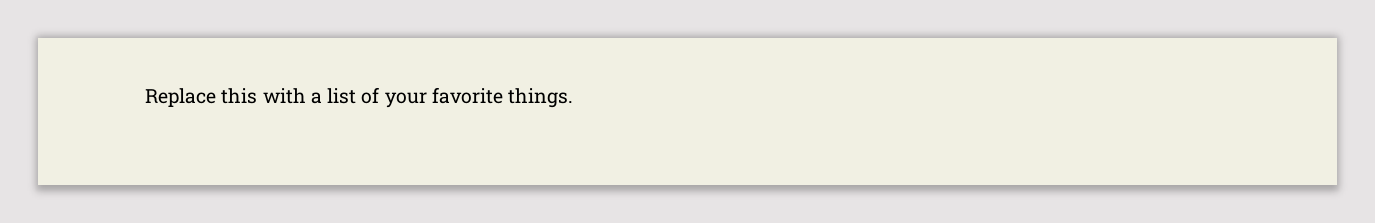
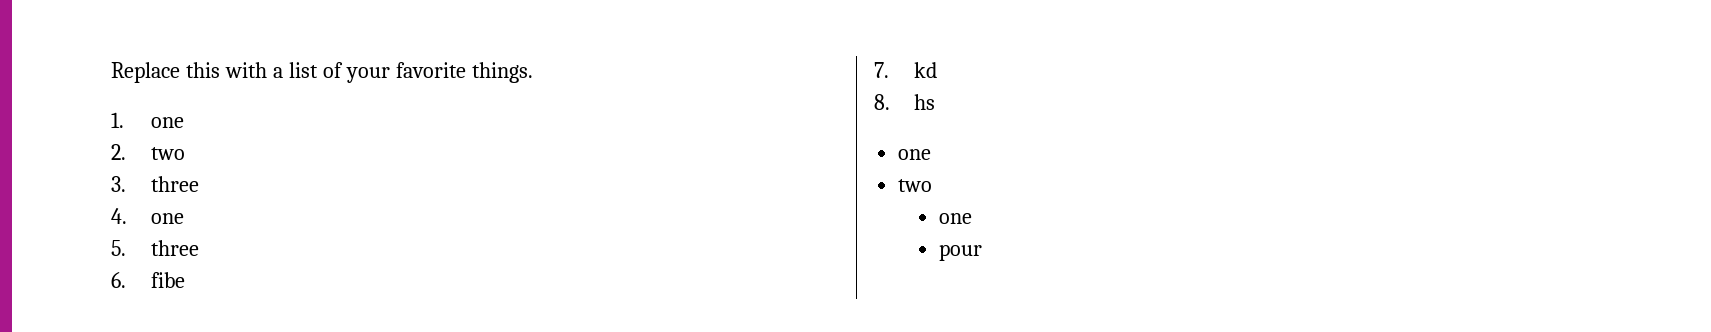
+ 1. one
+ 2. two
+ 3. three
+ 4. one
+ 5. three
+ 6. fibe
+ 7. kd
+ 8. hs
+ one
+ two
+ one
+ pour

